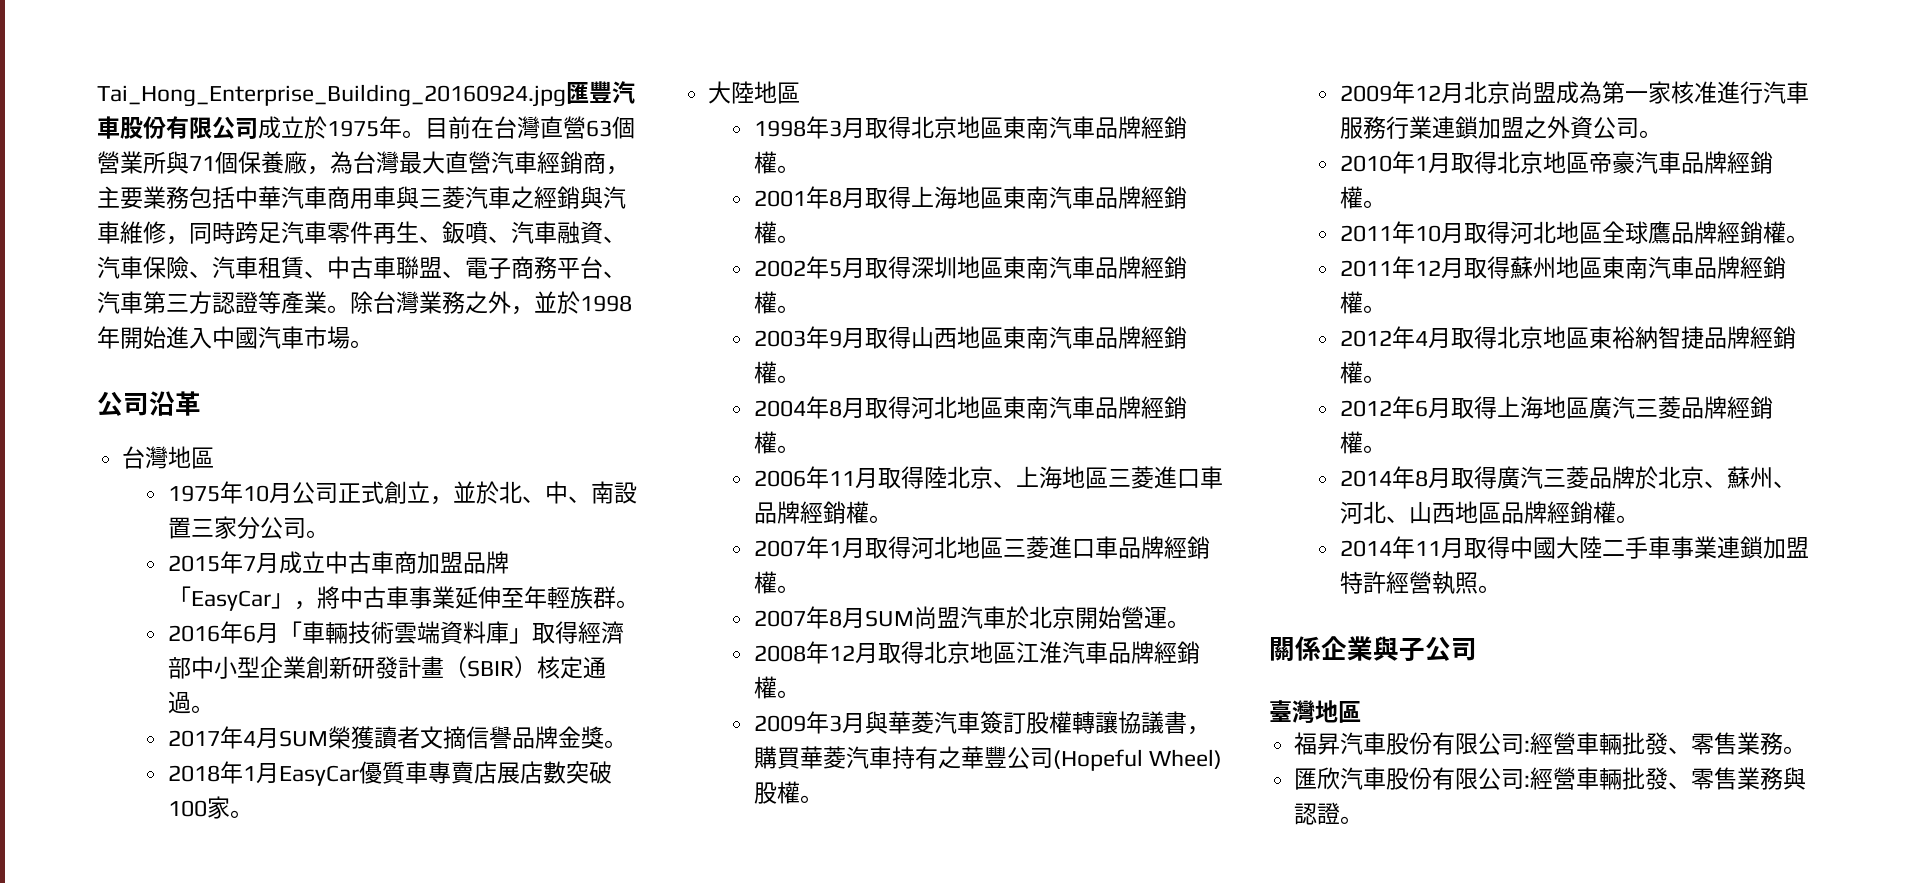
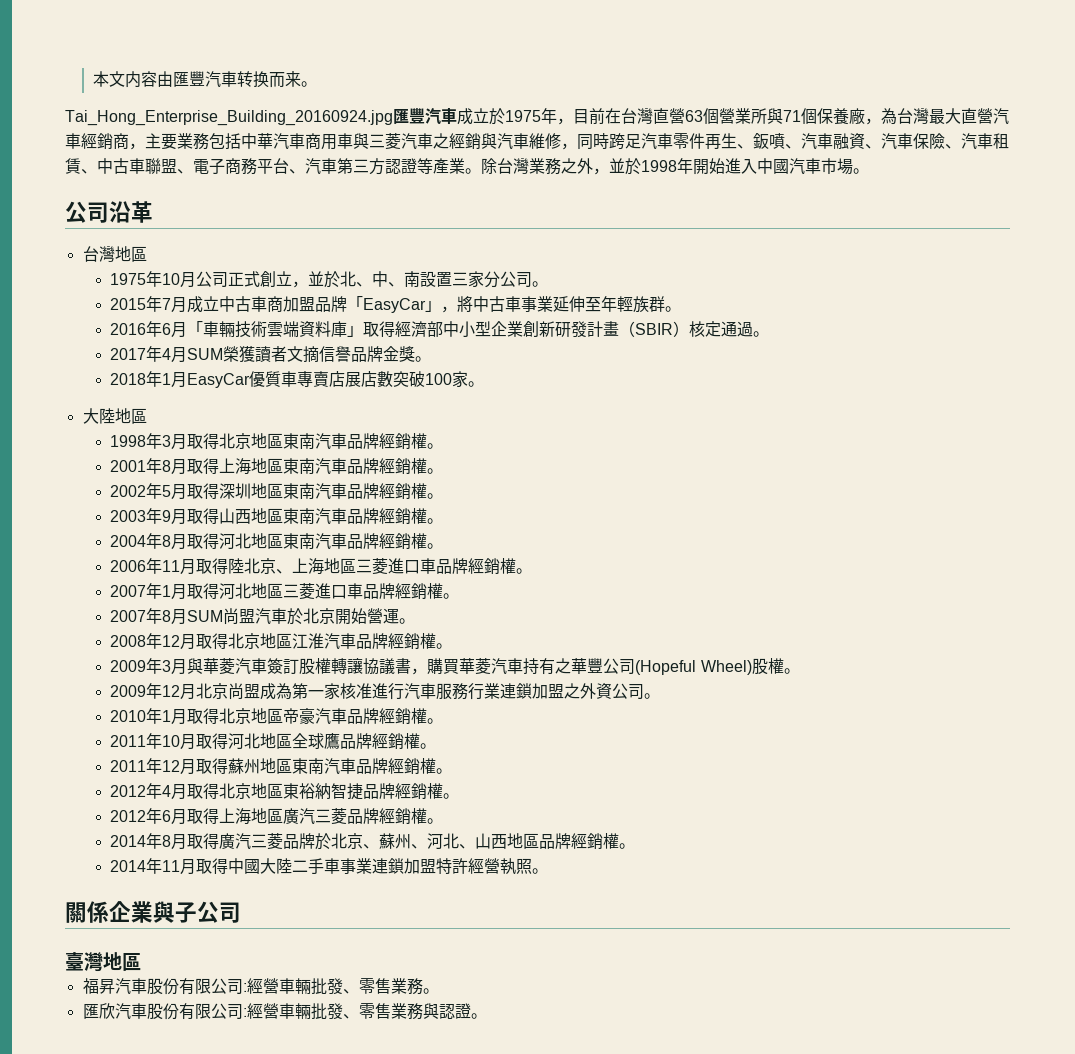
- Tai_Hong_Enterprise_Building_20160924.jpg匯豐汽車股份有限公司成立於1975年。目前在台灣直營63個營業所與71個保養廠，為台灣最大直營汽車經銷商，主要業務包括中華汽車商用車與三菱汽車之經銷與汽車維修，同時跨足汽車零件再生、鈑噴、汽車融資、汽車保險、汽車租賃、中古車聯盟、電子商務平台、汽車第三方認證等產業。
+ 本文内容由匯豐汽車转换而来。
+ Tai_Hong_Enterprise_Building_20160924.jpg匯豐汽車成立於1975年，目前在台灣直營63個營業所與71個保養廠，為台灣最大直營汽車經銷商，主要業務包括中華汽車商用車與三菱汽車之經銷與汽車維修，同時跨足汽車零件再生、鈑噴、汽車融資、汽車保險、汽車租賃、中古車聯盟、電子商務平台、汽車第三方認證等產業。

